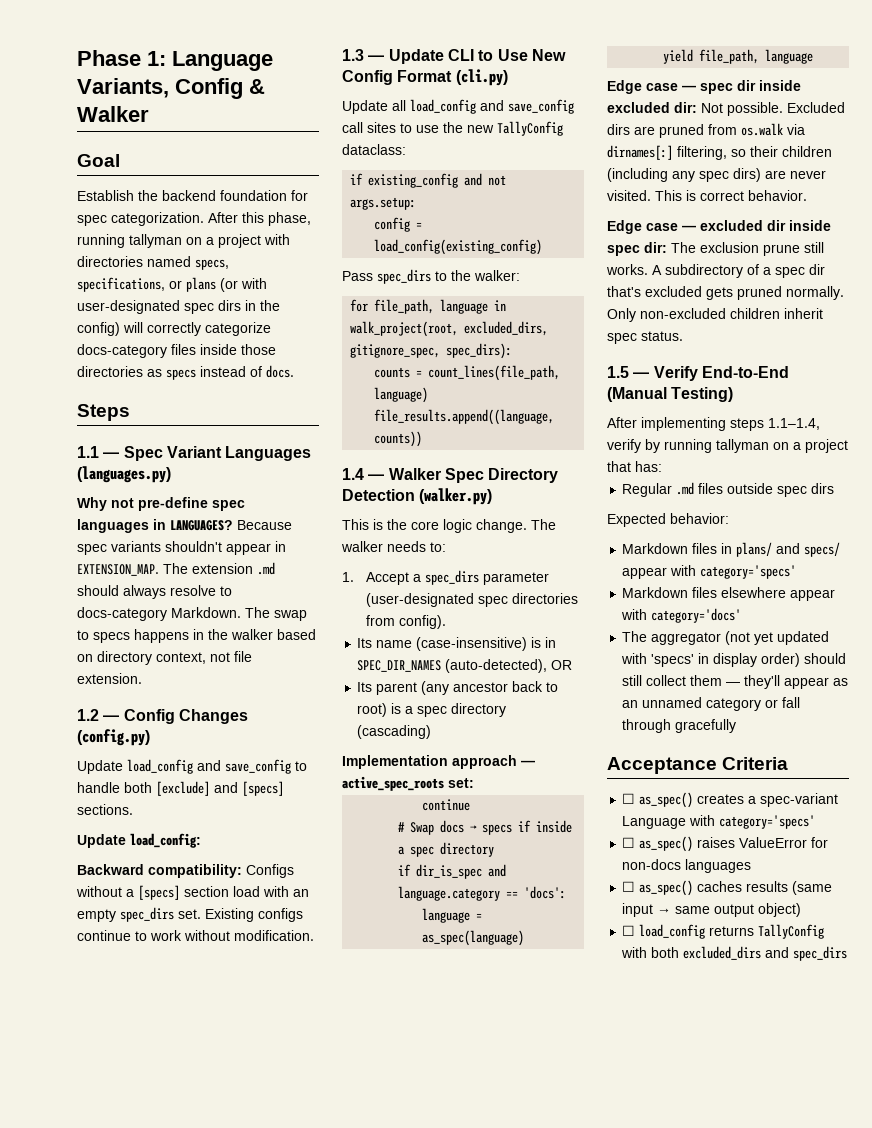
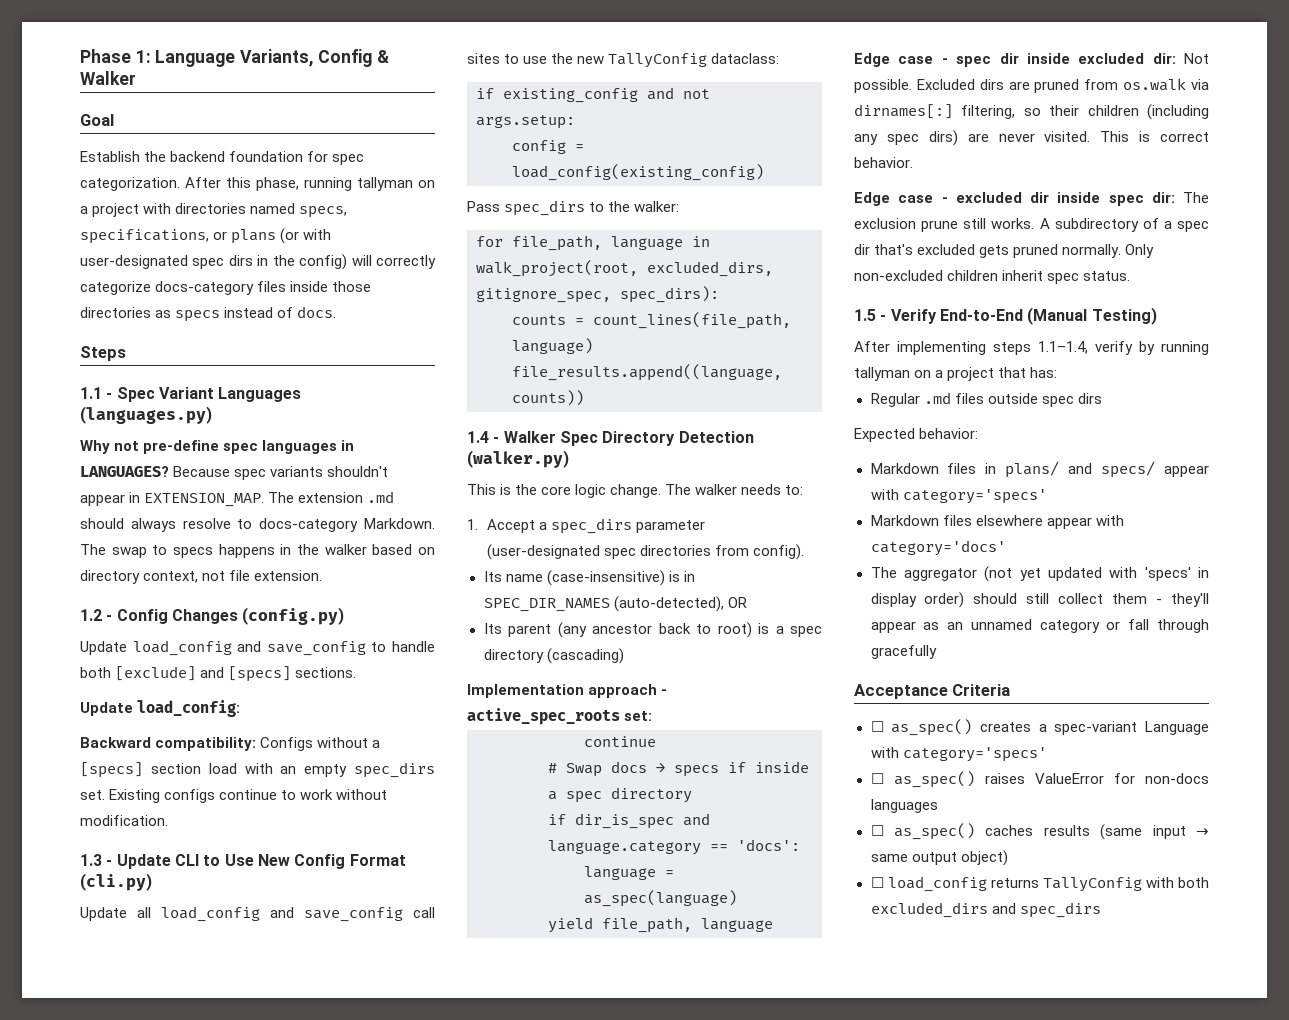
- 1.1 — Spec Variant Languages (languages.py)
+ 1.1 - Spec Variant Languages (languages.py)
- 1.2 — Config Changes (config.py)
+ 1.2 - Config Changes (config.py)
- 1.3 — Update CLI to Use New Config Format (cli.py)
+ 1.3 - Update CLI to Use New Config Format (cli.py)
- 1.4 — Walker Spec Directory Detection (walker.py)
+ 1.4 - Walker Spec Directory Detection (walker.py)
- Implementation approach — active_spec_roots set:
+ Implementation approach - active_spec_roots set:
- Edge case — spec dir inside excluded dir: Not possible.
+ Edge case - spec dir inside excluded dir: Not possible.
- Edge case — excluded dir inside spec dir: The exclusion prune still works.
+ Edge case - excluded dir inside spec dir: The exclusion prune still works.
- 1.5 — Verify End-to-End (Manual Testing)
+ 1.5 - Verify End-to-End (Manual Testing)
- The aggregator (not yet updated with 'specs' in display order) should still collect them — they'll appear as an unnamed category or fall through gracefully
+ The aggregator (not yet updated with 'specs' in display order) should still collect them - they'll appear as an unnamed category or fall through gracefully

